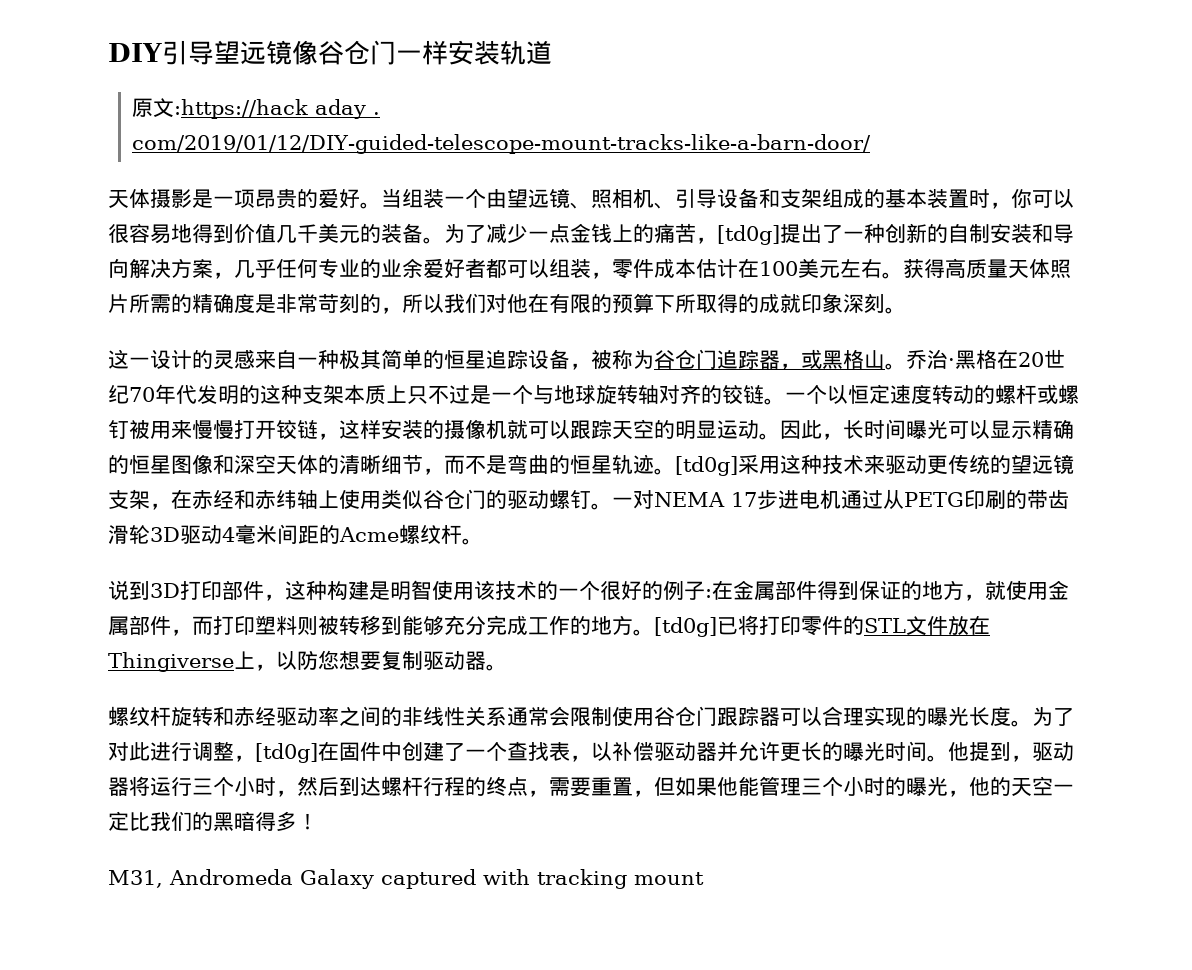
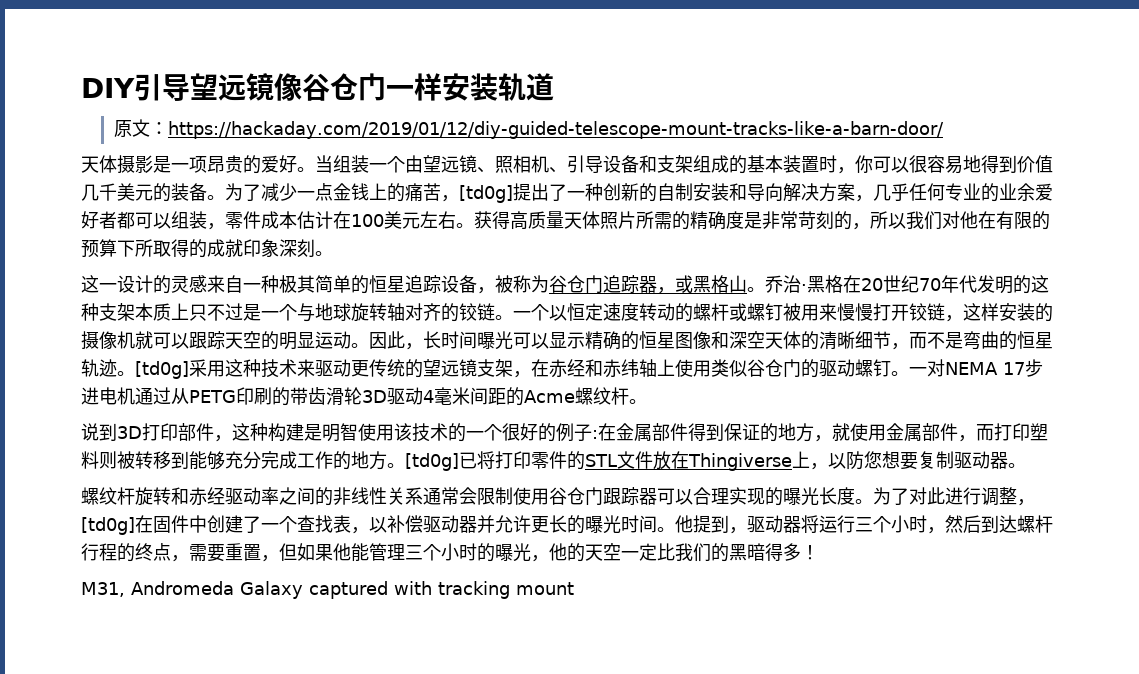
- 原文:https://hack aday . com/2019/01/12/DIY-guided-telescope-mount-tracks-like-a-barn-door/
+ 原文：https://hackaday.com/2019/01/12/diy-guided-telescope-mount-tracks-like-a-barn-door/

